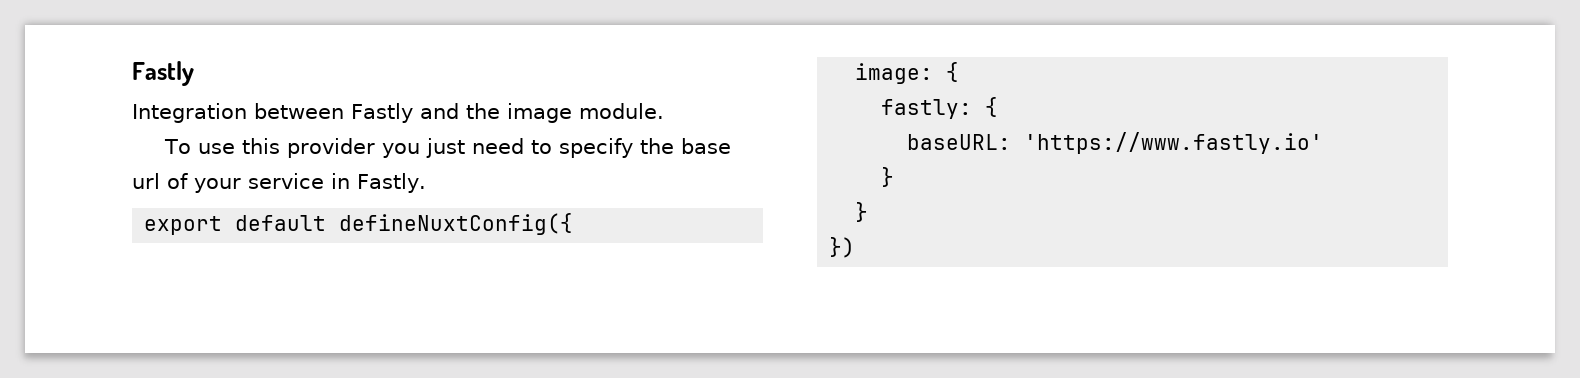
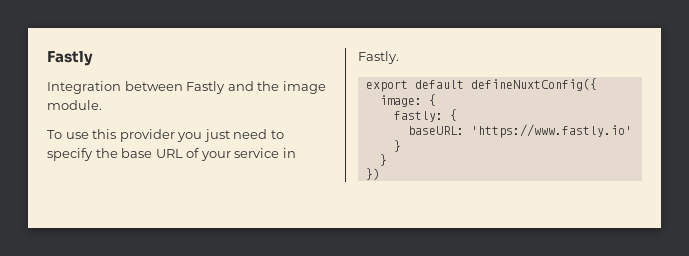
- To use this provider you just need to specify the base url of your service in Fastly.
+ To use this provider you just need to specify the base URL of your service in Fastly.

